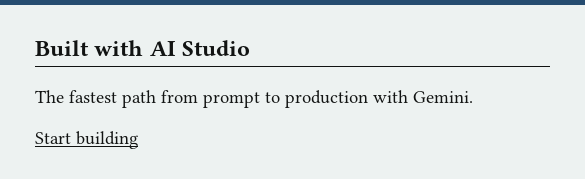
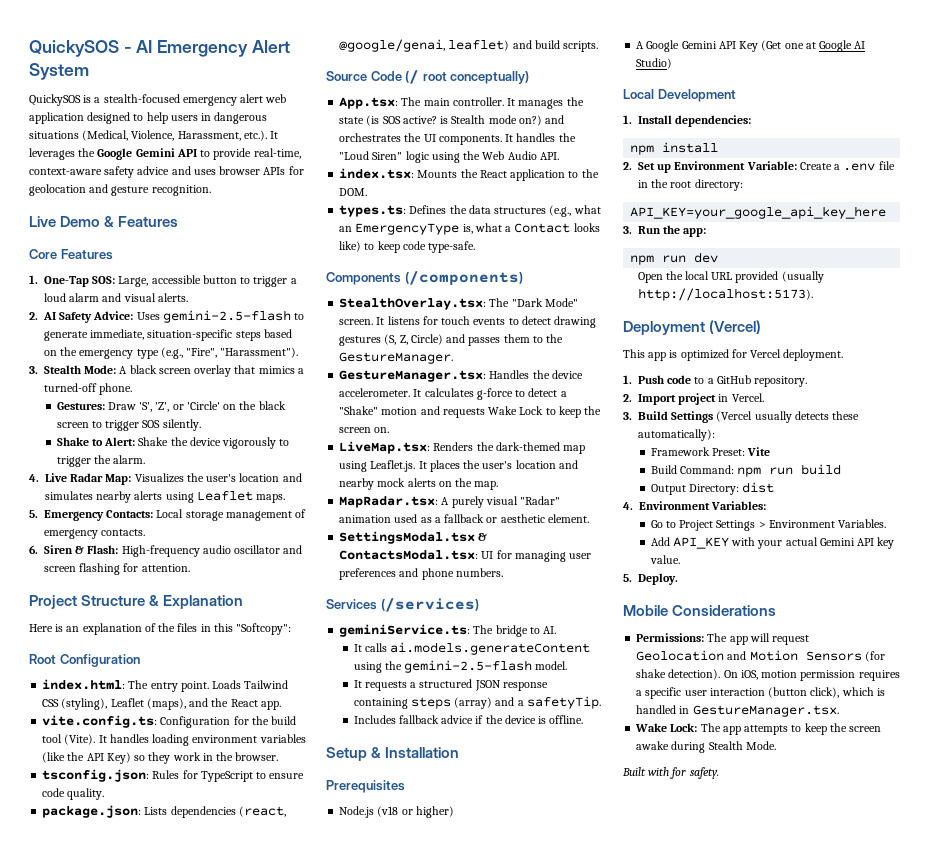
- Built with AI Studio
- The fastest path from prompt to production with Gemini.
- Start building
+ QuickySOS - AI Emergency Alert System
+ QuickySOS is a stealth-focused emergency alert web application designed to help users in dangerous situations (Medical, Violence, Harassment, etc.). It leverages the Google Gemini API to provide real-time, context-aware safety advice and uses browser APIs for geolocation and gesture recognition.
+ Live Demo & Features
+ Core Features
+ 1. One-Tap SOS: Large, accessible button to trigger a loud alarm and visual alerts.
+ 2. AI Safety Advice: Uses gemini-2.5-flash to generate immediate, situation-specific steps based on the emergency type (e.g., "Fire", "Harassment").
+ 3. Stealth Mode: A black screen overlay that mimics a turned-off phone.
+ Gestures: Draw 'S', 'Z', or 'Circle' on the black screen to trigger SOS silently.
+ Shake to Alert: Shake the device vigorously to trigger the alarm.
+ 4. Live Radar Map: Visualizes the user's location and simulates nearby alerts using Leaflet maps.
+ 5. Emergency Contacts: Local storage management of emergency contacts.
+ 6. Siren & Flash: High-frequency audio oscillator and screen flashing for attention.
+ Project Structure & Explanation
+ Here is an explanation of the files in this "Softcopy":
+ Root Configuration
+ index.html: The entry point. Loads Tailwind CSS (styling), Leaflet (maps), and the React app.
+ vite.config.ts: Configuration for the build tool (Vite). It handles loading environment variables (like the API Key) so they work in the browser.
+ tsconfig.json: Rules for TypeScript to ensure code quality.
+ package.json: Lists dependencies (react, @google/genai, leaflet) and build scripts.
+ Source Code (/ root conceptually)
+ App.tsx: The main controller. It manages the state (is SOS active? is Stealth mode on?) and orchestrates the UI components. It handles the "Loud Siren" logic using the Web Audio API.
+ index.tsx: Mounts the React application to the DOM.
+ types.ts: Defines the data structures (e.g., what an EmergencyType is, what a Contact looks like) to keep code type-safe.
+ Components (/components)
+ StealthOverlay.tsx: The "Dark Mode" screen. It listens for touch events to detect drawing gestures (S, Z, Circle) and passes them to the GestureManager.
+ GestureManager.tsx: Handles the device accelerometer. It calculates g-force to detect a "Shake" motion and requests Wake Lock to keep the screen on.
+ LiveMap.tsx: Renders the dark-themed map using Leaflet.js. It places the user's location and nearby mock alerts on the map.
+ MapRadar.tsx: A purely visual "Radar" animation used as a fallback or aesthetic element.
+ SettingsModal.tsx & ContactsModal.tsx: UI for managing user preferences and phone numbers.
+ Services (/services)
+ geminiService.ts: The bridge to AI.
+ It calls ai.models.generateContent using the gemini-2.5-flash model.
+ It requests a structured JSON response containing steps (array) and a safetyTip.
+ Includes fallback advice if the device is offline.
+ Setup & Installation
+ Prerequisites
+ Node.js (v18 or higher)
+ A Google Gemini API Key (Get one at Google AI Studio)
+ Local Development
+ 1. Install dependencies:
+ npm install
+ 2. Set up Environment Variable: Create a .env file in the root directory:
+ API_KEY=your_google_api_key_here
+ 3. Run the app:
+ npm run dev
+ Open the local URL provided (usually http://localhost:5173).
+ Deployment (Vercel)
+ This app is optimized for Vercel deployment.
+ 1. Push code to a GitHub repository.
+ 2. Import project in Vercel.
+ 3. Build Settings (Vercel usually detects these automatically):
+ Framework Preset: Vite
+ Build Command: npm run build
+ Output Directory: dist
+ 4. Environment Variables:
+ Go to Project Settings > Environment Variables.
+ Add API_KEY with your actual Gemini API key value.
+ 5. Deploy.
+ Mobile Considerations
+ Permissions: The app will request Geolocation and Motion Sensors (for shake detection). On iOS, motion permission requires a specific user interaction (button click), which is handled in GestureManager.tsx.
+ Wake Lock: The app attempts to keep the screen awake during Stealth Mode.
+ Built with for safety.

